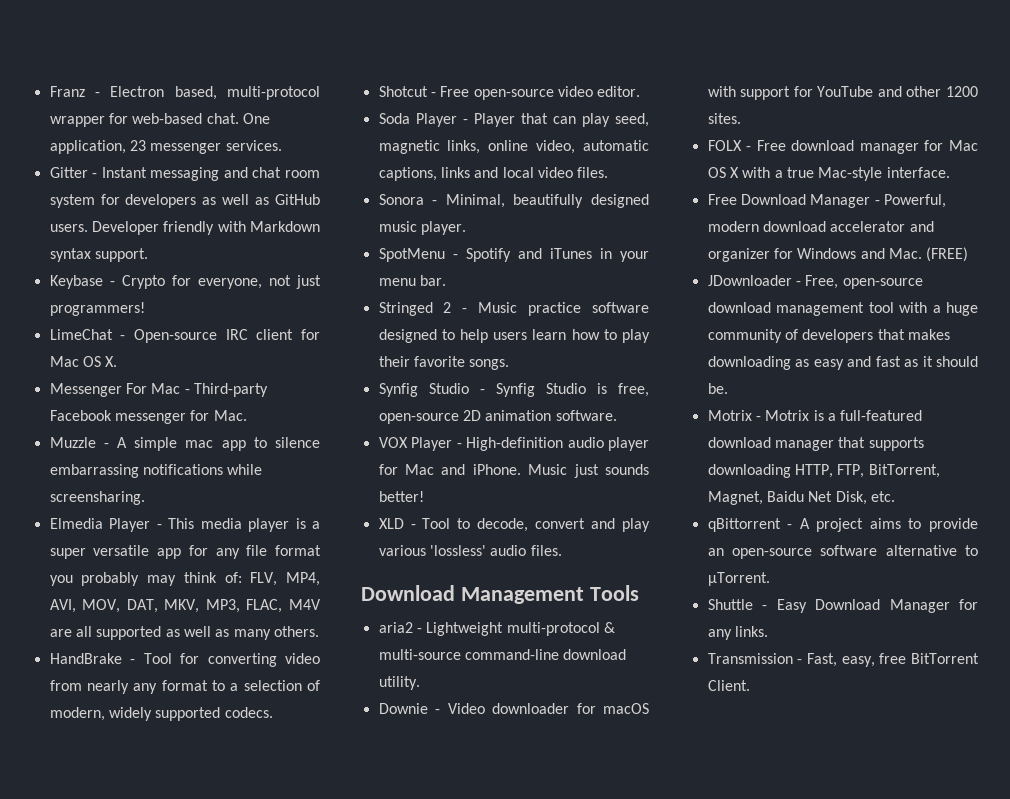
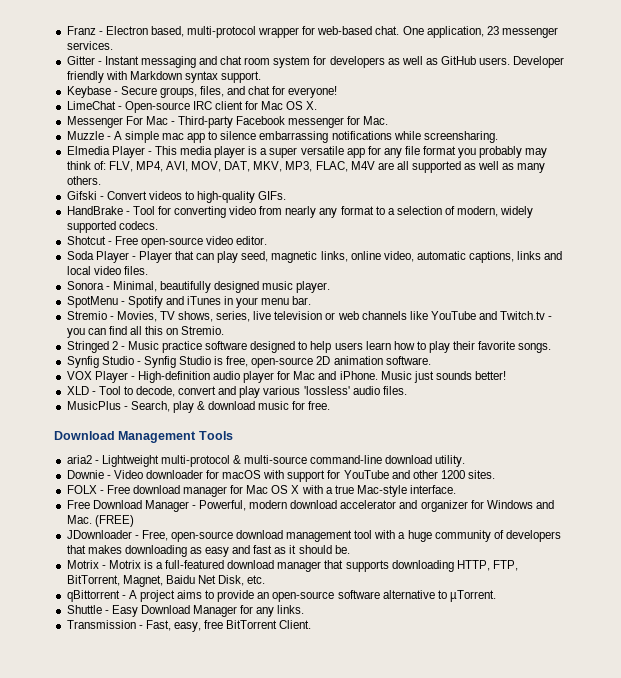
- Keybase - Crypto for everyone, not just programmers!
+ Keybase - Secure groups, files, and chat for everyone!
+ Gifski - Convert videos to high-quality GIFs.
+ Stremio - Movies, TV shows, series, live television or web channels like YouTube and Twitch.tv - you can find all this on Stremio.
+ MusicPlus - Search, play & download music for free.

